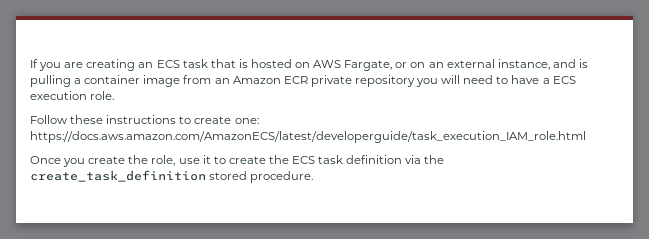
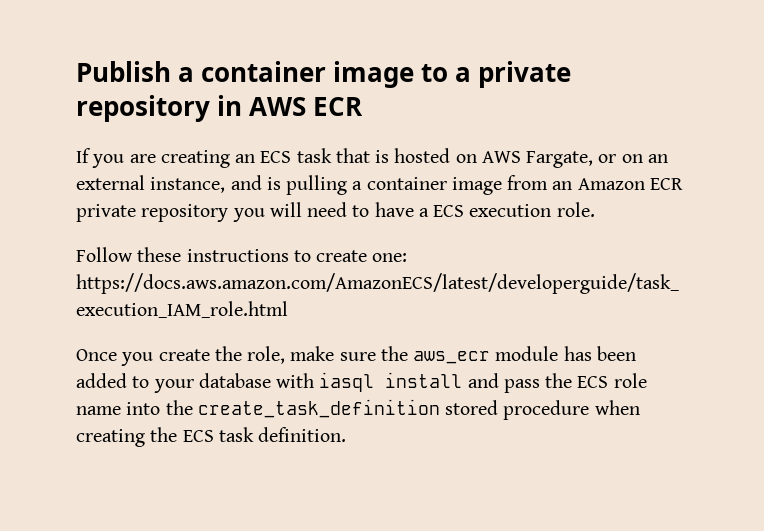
+ Publish a container image to a private repository in AWS ECR
- Once you create the role, use it to create the ECS task definition via the create_task_definition stored procedure.
+ Once you create the role, make sure the aws_ecr module has been added to your database with iasql install and pass the ECS role name into the create_task_definition stored procedure when creating the ECS task definition.

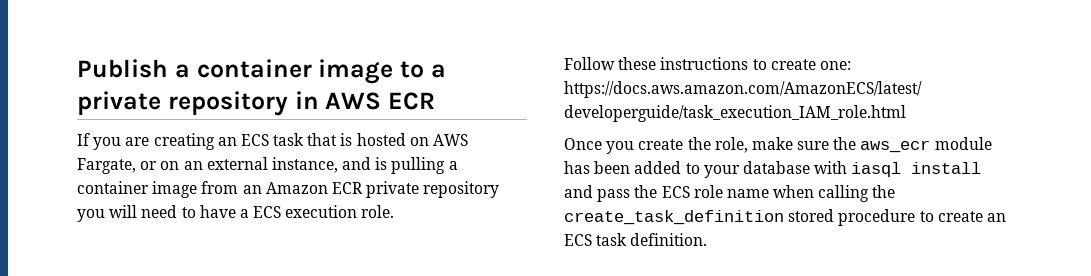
- Once you create the role, make sure the aws_ecr module has been added to your database with iasql install and pass the ECS role name into the create_task_definition stored procedure when creating the ECS task definition.
+ Once you create the role, make sure the aws_ecr module has been added to your database with iasql install and pass the ECS role name when calling the create_task_definition stored procedure to create an ECS task definition.

